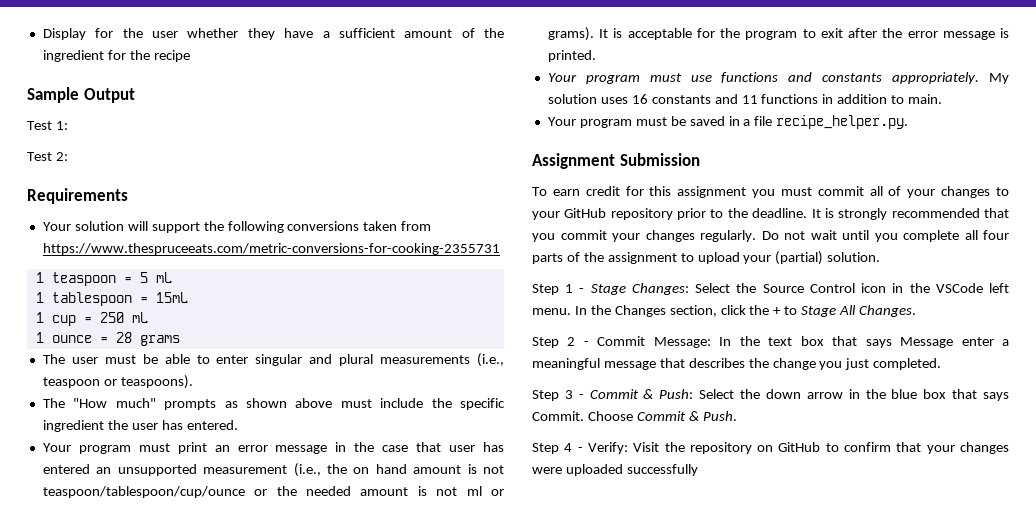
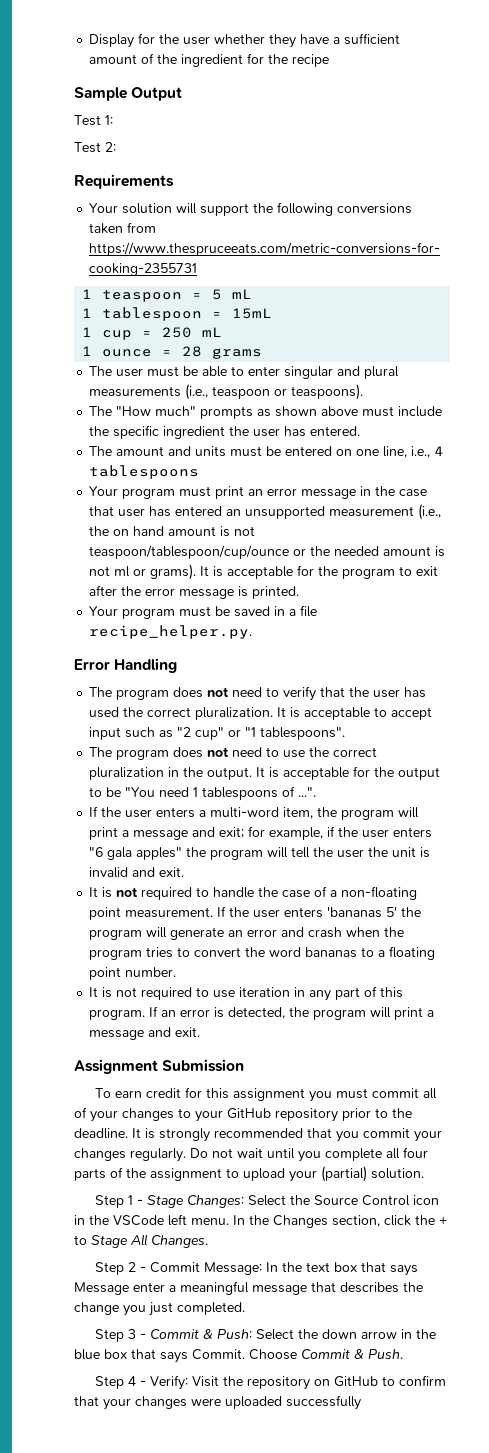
+ The amount and units must be entered on one line, i.e., 4 tablespoons
- Your program must use functions and constants appropriately. My solution uses 16 constants and 11 functions in addition to main.
+ Error Handling
+ The program does not need to verify that the user has used the correct pluralization. It is acceptable to accept input such as "2 cup" or "1 tablespoons".
+ The program does not need to use the correct pluralization in the output. It is acceptable for the output to be "You need 1 tablespoons of ...".
+ If the user enters a multi-word item, the program will print a message and exit; for example, if the user enters "6 gala apples" the program will tell the user the unit is invalid and exit.
+ It is not required to handle the case of a non-floating point measurement. If the user enters 'bananas 5' the program will generate an error and crash when the program tries to convert the word bananas to a floating point number.
+ It is not required to use iteration in any part of this program. If an error is detected, the program will print a message and exit.

